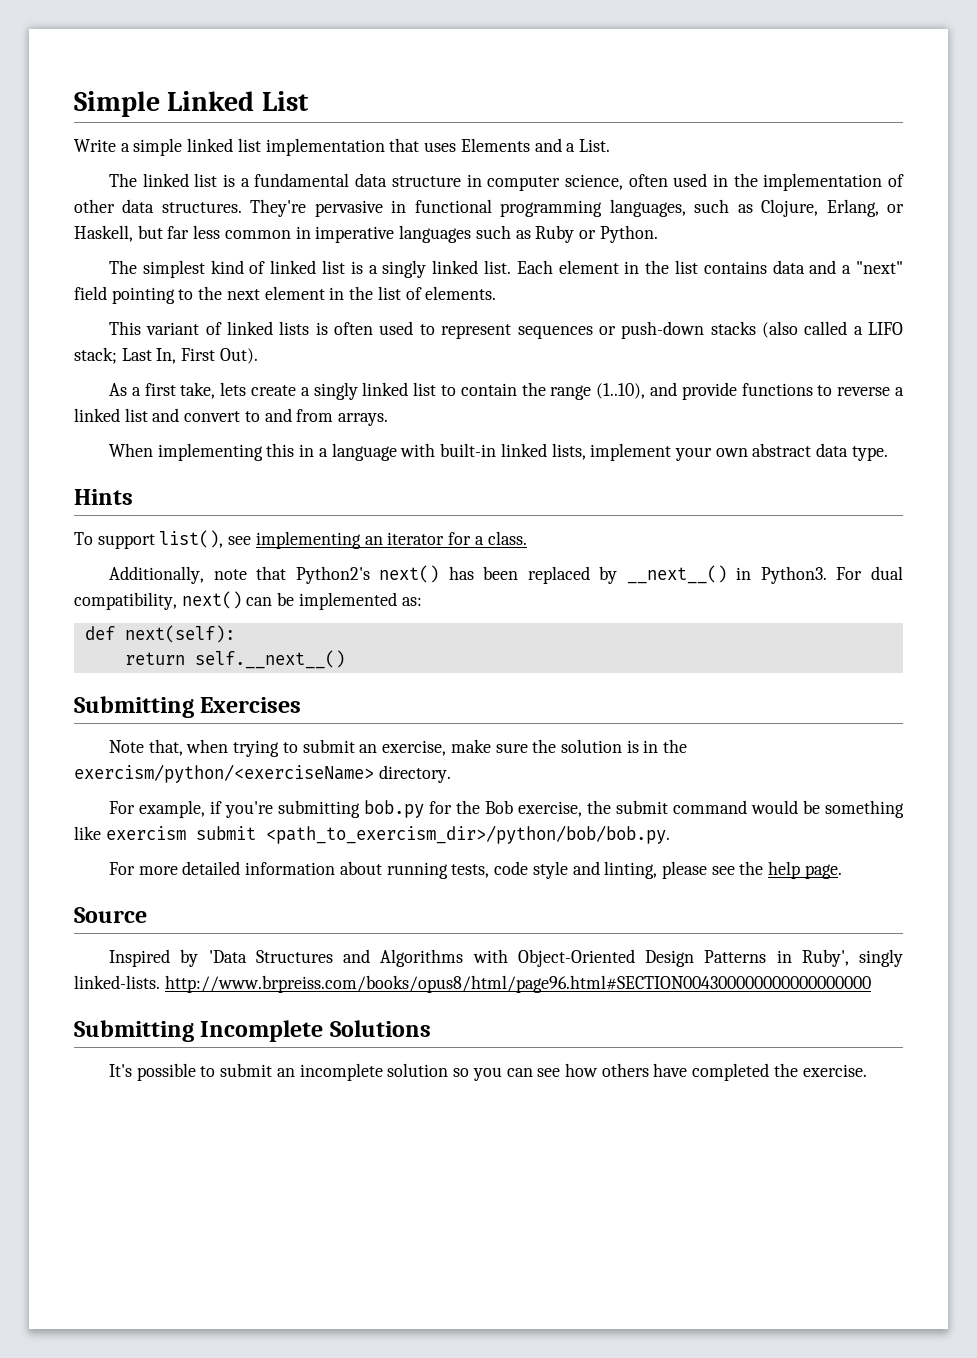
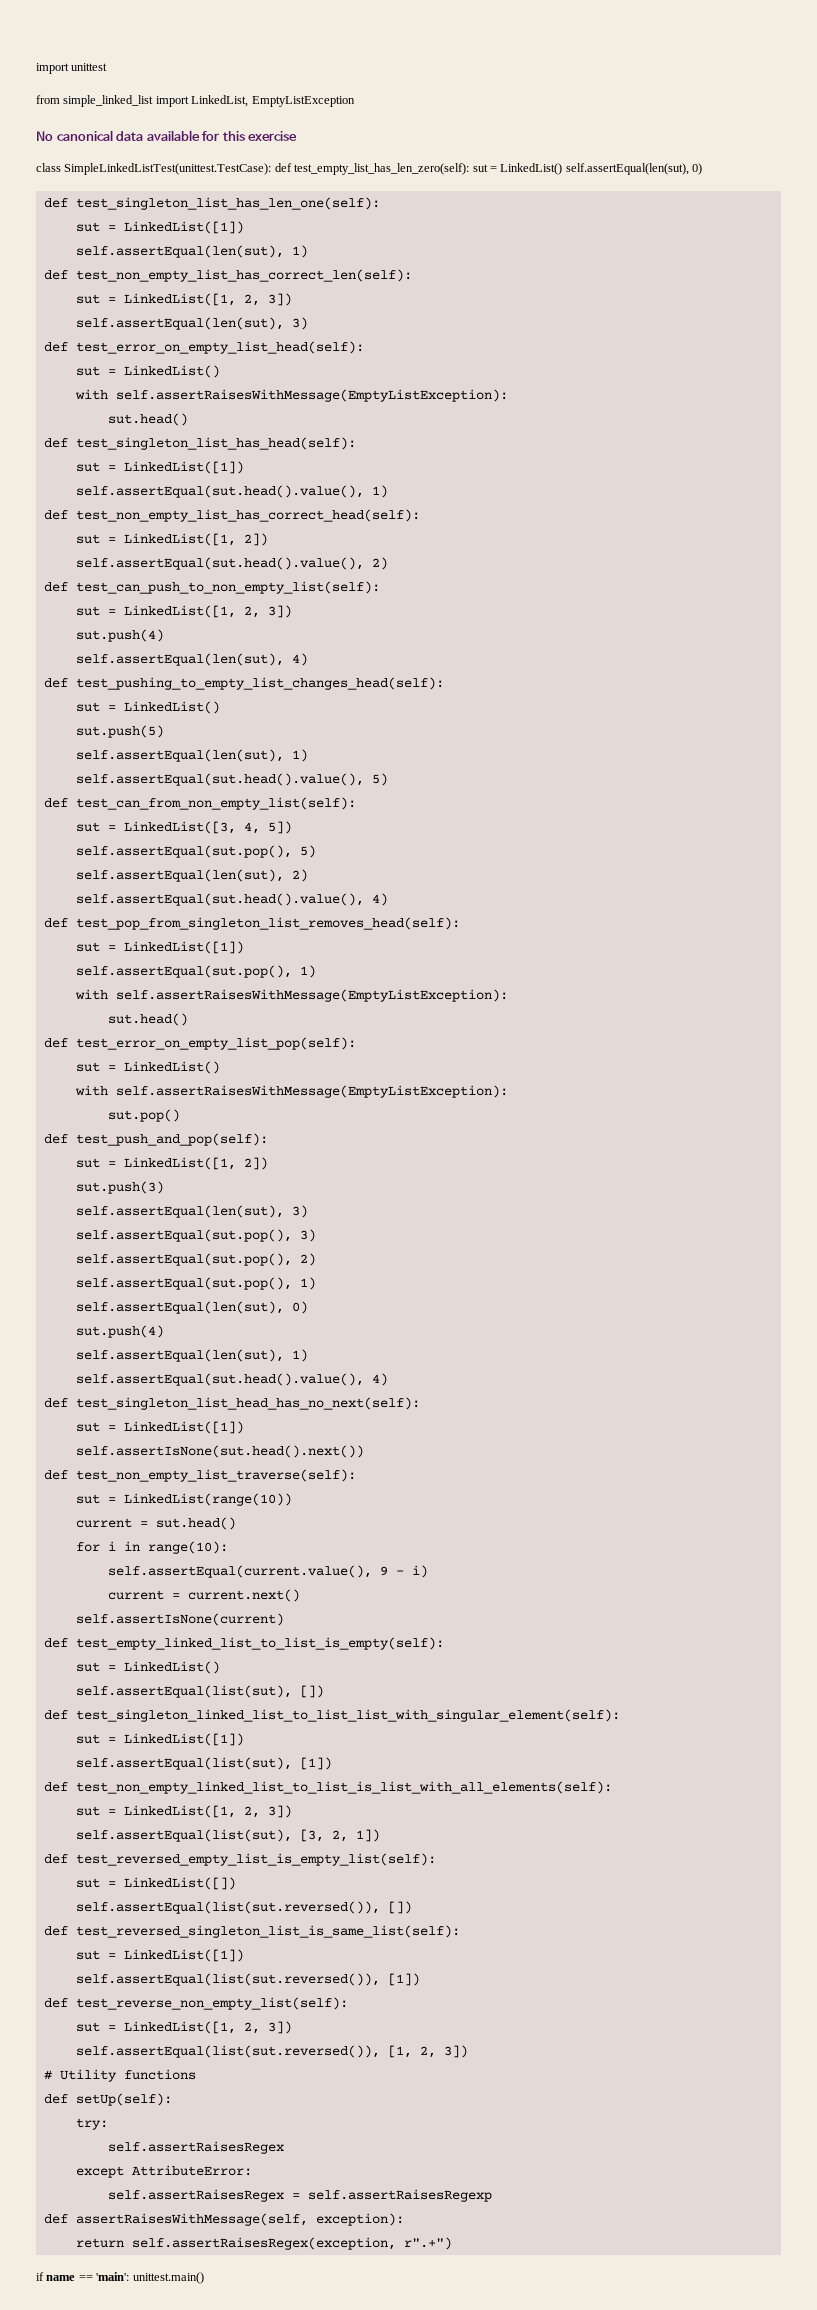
- Simple Linked List
- Write a simple linked list implementation that uses Elements and a List.
- The linked list is a fundamental data structure in computer science, often used in the implementation of other data structures. They're pervasive in functional programming languages, such as Clojure, Erlang, or Haskell, but far less common in imperative languages such as Ruby or Python.
- The simplest kind of linked list is a singly linked list. Each element in the list contains data and a "next" field pointing to the next element in the list of elements.
- This variant of linked lists is often used to represent sequences or push-down stacks (also called a LIFO stack; Last In, First Out).
- As a first take, lets create a singly linked list to contain the range (1..10), and provide functions to reverse a linked list and convert to and from arrays.
- When implementing this in a language with built-in linked lists, implement your own abstract data type.
- Hints
- To support list(), see implementing an iterator for a class.
- Additionally, note that Python2's next() has been replaced by __next__() in Python3. For dual compatibility, next() can be implemented as:
- def next(self):
- return self.__next__()
- Submitting Exercises
- Note that, when trying to submit an exercise, make sure the solution is in the exercism/python/<exerciseName> directory.
- For example, if you're submitting bob.py for the Bob exercise, the submit command would be something like exercism submit <path_to_exercism_dir>/python/bob/bob.py.
- For more detailed information about running tests, code style and linting, please see the help page.
- Source
- Inspired by 'Data Structures and Algorithms with Object-Oriented Design Patterns in Ruby', singly linked-lists. http://www.brpreiss.com/books/opus8/html/page96.html#SECTION004300000000000000000
- Submitting Incomplete Solutions
- It's possible to submit an incomplete solution so you can see how others have completed the exercise.
+ import unittest
+ from simple_linked_list import LinkedList, EmptyListException
+ No canonical data available for this exercise
+ class SimpleLinkedListTest(unittest.TestCase): def test_empty_list_has_len_zero(self): sut = LinkedList() self.assertEqual(len(sut), 0)
+ def test_singleton_list_has_len_one(self):
+ sut = LinkedList([1])
+ self.assertEqual(len(sut), 1)
+ def test_non_empty_list_has_correct_len(self):
+ sut = LinkedList([1, 2, 3])
+ self.assertEqual(len(sut), 3)
+ def test_error_on_empty_list_head(self):
+ sut = LinkedList()
+ with self.assertRaisesWithMessage(EmptyListException):
+ sut.head()
+ def test_singleton_list_has_head(self):
+ sut = LinkedList([1])
+ self.assertEqual(sut.head().value(), 1)
+ def test_non_empty_list_has_correct_head(self):
+ sut = LinkedList([1, 2])
+ self.assertEqual(sut.head().value(), 2)
+ def test_can_push_to_non_empty_list(self):
+ sut = LinkedList([1, 2, 3])
+ sut.push(4)
+ self.assertEqual(len(sut), 4)
+ def test_pushing_to_empty_list_changes_head(self):
+ sut = LinkedList()
+ sut.push(5)
+ self.assertEqual(len(sut), 1)
+ self.assertEqual(sut.head().value(), 5)
+ def test_can_from_non_empty_list(self):
+ sut = LinkedList([3, 4, 5])
+ self.assertEqual(sut.pop(), 5)
+ self.assertEqual(len(sut), 2)
+ self.assertEqual(sut.head().value(), 4)
+ def test_pop_from_singleton_list_removes_head(self):
+ sut = LinkedList([1])
+ self.assertEqual(sut.pop(), 1)
+ with self.assertRaisesWithMessage(EmptyListException):
+ sut.head()
+ def test_error_on_empty_list_pop(self):
+ sut = LinkedList()
+ with self.assertRaisesWithMessage(EmptyListException):
+ sut.pop()
+ def test_push_and_pop(self):
+ sut = LinkedList([1, 2])
+ sut.push(3)
+ self.assertEqual(len(sut), 3)
+ self.assertEqual(sut.pop(), 3)
+ self.assertEqual(sut.pop(), 2)
+ self.assertEqual(sut.pop(), 1)
+ self.assertEqual(len(sut), 0)
+ sut.push(4)
+ self.assertEqual(len(sut), 1)
+ self.assertEqual(sut.head().value(), 4)
+ def test_singleton_list_head_has_no_next(self):
+ sut = LinkedList([1])
+ self.assertIsNone(sut.head().next())
+ def test_non_empty_list_traverse(self):
+ sut = LinkedList(range(10))
+ current = sut.head()
+ for i in range(10):
+ self.assertEqual(current.value(), 9 - i)
+ current = current.next()
+ self.assertIsNone(current)
+ def test_empty_linked_list_to_list_is_empty(self):
+ sut = LinkedList()
+ self.assertEqual(list(sut), [])
+ def test_singleton_linked_list_to_list_list_with_singular_element(self):
+ sut = LinkedList([1])
+ self.assertEqual(list(sut), [1])
+ def test_non_empty_linked_list_to_list_is_list_with_all_elements(self):
+ sut = LinkedList([1, 2, 3])
+ self.assertEqual(list(sut), [3, 2, 1])
+ def test_reversed_empty_list_is_empty_list(self):
+ sut = LinkedList([])
+ self.assertEqual(list(sut.reversed()), [])
+ def test_reversed_singleton_list_is_same_list(self):
+ sut = LinkedList([1])
+ self.assertEqual(list(sut.reversed()), [1])
+ def test_reverse_non_empty_list(self):
+ sut = LinkedList([1, 2, 3])
+ self.assertEqual(list(sut.reversed()), [1, 2, 3])
+ # Utility functions
+ def setUp(self):
+ try:
+ self.assertRaisesRegex
+ except AttributeError:
+ self.assertRaisesRegex = self.assertRaisesRegexp
+ def assertRaisesWithMessage(self, exception):
+ return self.assertRaisesRegex(exception, r".+")
+ if name == 'main': unittest.main()

